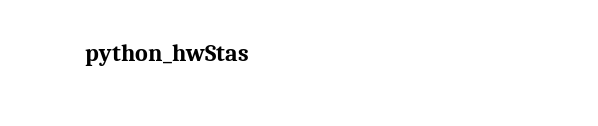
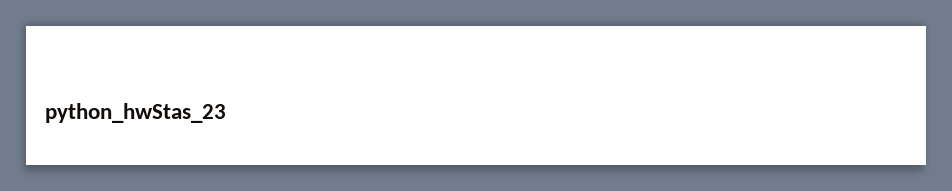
- python_hwStas
+ python_hwStas_23

